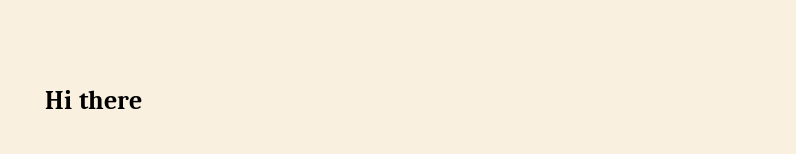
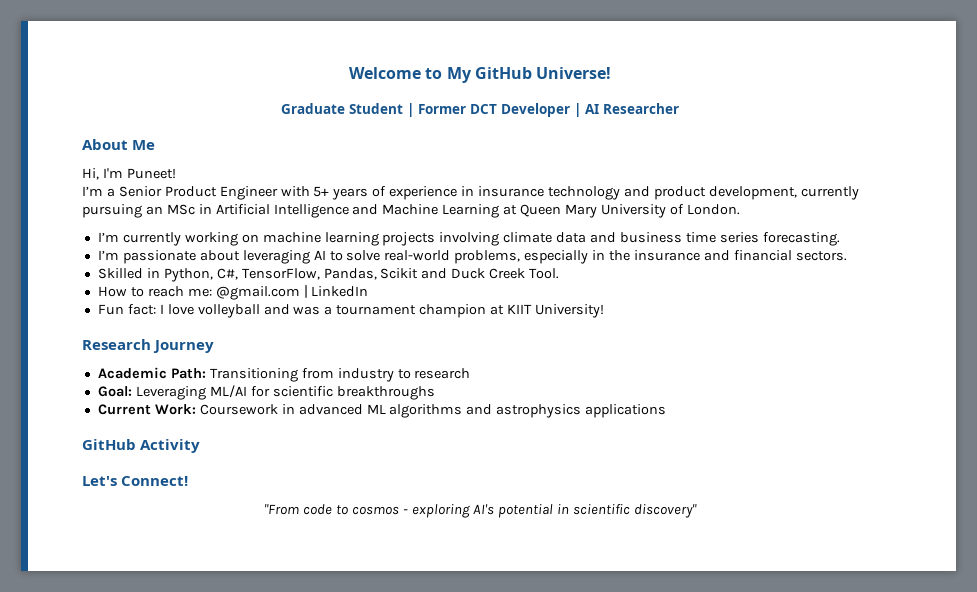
- Hi there
+ Welcome to My GitHub Universe!
+ Graduate Student | Former DCT Developer | AI Researcher
+ About Me
+ Hi, I'm Puneet!
+ I’m a Senior Product Engineer with 5+ years of experience in insurance technology and product development, currently pursuing an MSc in Artificial Intelligence and Machine Learning at Queen Mary University of London.
+ I’m currently working on machine learning projects involving climate data and business time series forecasting.
+ I’m passionate about leveraging AI to solve real-world problems, especially in the insurance and financial sectors.
+ Skilled in Python, C#, TensorFlow, Pandas, Scikit and Duck Creek Tool.
+ How to reach me: @gmail.com | LinkedIn
+ Fun fact: I love volleyball and was a tournament champion at KIIT University!
+ Research Journey
+ Academic Path: Transitioning from industry to research
+ Goal: Leveraging ML/AI for scientific breakthroughs
+ Current Work: Coursework in advanced ML algorithms and astrophysics applications
+ GitHub Activity
+ Let's Connect!
+ "From code to cosmos - exploring AI's potential in scientific discovery"

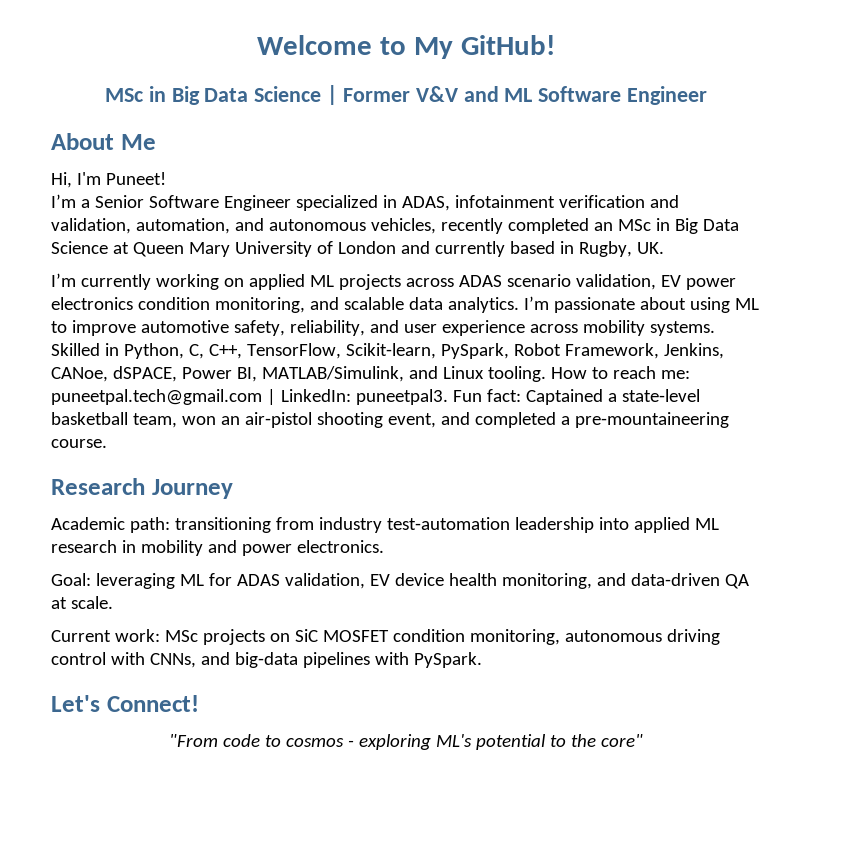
- Welcome to My GitHub Universe!
- Graduate Student | Former DCT Developer | AI Researcher
+ Welcome to My GitHub!
+ MSc in Big Data Science | Former V&V and ML Software Engineer
- I’m a Senior Product Engineer with 5+ years of experience in insurance technology and product development, currently pursuing an MSc in Artificial Intelligence and Machine Learning at Queen Mary University of London.
- I’m currently working on machine learning projects involving climate data and business time series forecasting.
- I’m passionate about leveraging AI to solve real-world problems, especially in the insurance and financial sectors.
- Skilled in Python, C#, TensorFlow, Pandas, Scikit and Duck Creek Tool.
- How to reach me: @gmail.com | LinkedIn
- Fun fact: I love volleyball and was a tournament champion at KIIT University!
+ I’m a Senior Software Engineer specialized in ADAS, infotainment verification and validation, automation, and autonomous vehicles, recently completed an MSc in Big Data Science at Queen Mary University of London and currently based in Rugby, UK.
+ I’m currently working on applied ML projects across ADAS scenario validation, EV power electronics condition monitoring, and scalable data analytics. I’m passionate about using ML to improve automotive safety, reliability, and user experience across mobility systems. Skilled in Python, C, C++, TensorFlow, Scikit‑learn, PySpark, Robot Framework, Jenkins, CANoe, dSPACE, Power BI, MATLAB/Simulink, and Linux tooling. How to reach me: puneetpal.tech@gmail.com | LinkedIn: puneetpal3. Fun fact: Captained a state‑level basketball team, won an air‑pistol shooting event, and completed a pre‑mountaineering course.
  Research Journey
- Academic Path: Transitioning from industry to research
- Goal: Leveraging ML/AI for scientific breakthroughs
- Current Work: Coursework in advanced ML algorithms and astrophysics applications
- GitHub Activity
+ Academic path: transitioning from industry test‑automation leadership into applied ML research in mobility and power electronics.
+ Goal: leveraging ML for ADAS validation, EV device health monitoring, and data‑driven QA at scale.
+ Current work: MSc projects on SiC MOSFET condition monitoring, autonomous driving control with CNNs, and big‑data pipelines with PySpark.
- "From code to cosmos - exploring AI's potential in scientific discovery"
+ "From code to cosmos - exploring ML's potential to the core"

